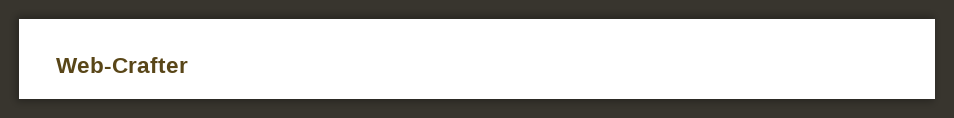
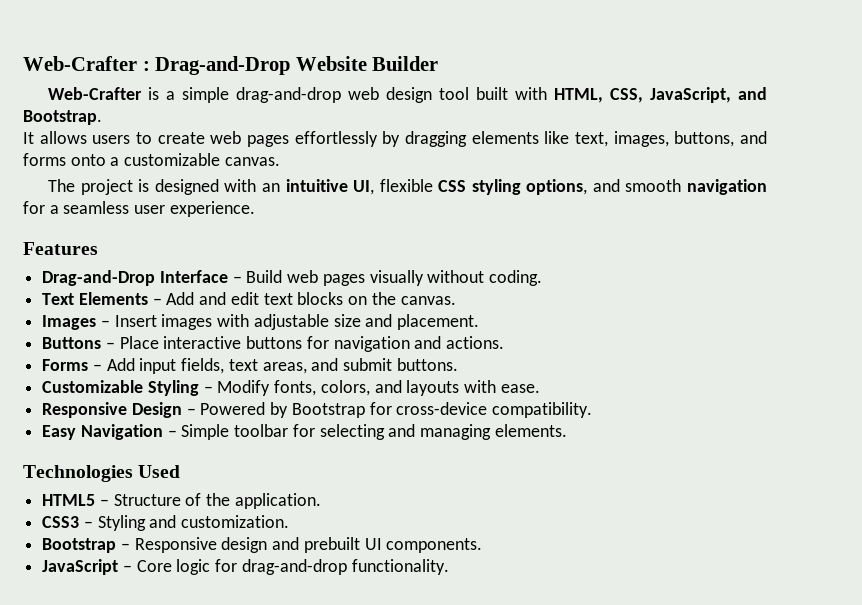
- Web-Crafter
+ Web-Crafter : Drag-and-Drop Website Builder
+ Web-Crafter is a simple drag-and-drop web design tool built with HTML, CSS, JavaScript, and Bootstrap.
+ It allows users to create web pages effortlessly by dragging elements like text, images, buttons, and forms onto a customizable canvas.
+ The project is designed with an intuitive UI, flexible CSS styling options, and smooth navigation for a seamless user experience.
+ Features
+ Drag-and-Drop Interface – Build web pages visually without coding.
+ Text Elements – Add and edit text blocks on the canvas.
+ Images – Insert images with adjustable size and placement.
+ Buttons – Place interactive buttons for navigation and actions.
+ Forms – Add input fields, text areas, and submit buttons.
+ Customizable Styling – Modify fonts, colors, and layouts with ease.
+ Responsive Design – Powered by Bootstrap for cross-device compatibility.
+ Easy Navigation – Simple toolbar for selecting and managing elements.
+ Technologies Used
+ HTML5 – Structure of the application.
+ CSS3 – Styling and customization.
+ Bootstrap – Responsive design and prebuilt UI components.
+ JavaScript – Core logic for drag-and-drop functionality.

